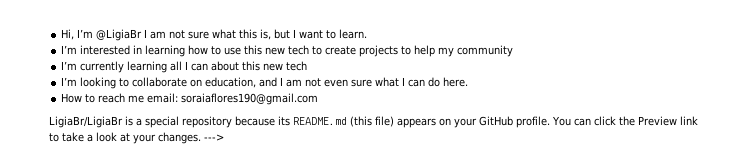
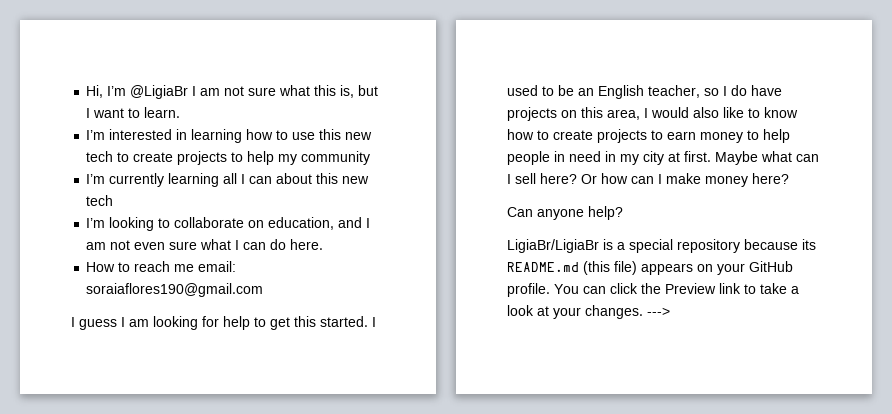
+ I guess I am looking for help to get this started. I used to be an English teacher, so I do have projects on this area, I would also like to know how to create projects to earn money to help people in need in my city at first. Maybe what can I sell here? Or how can I make money here?
+ Can anyone help?

